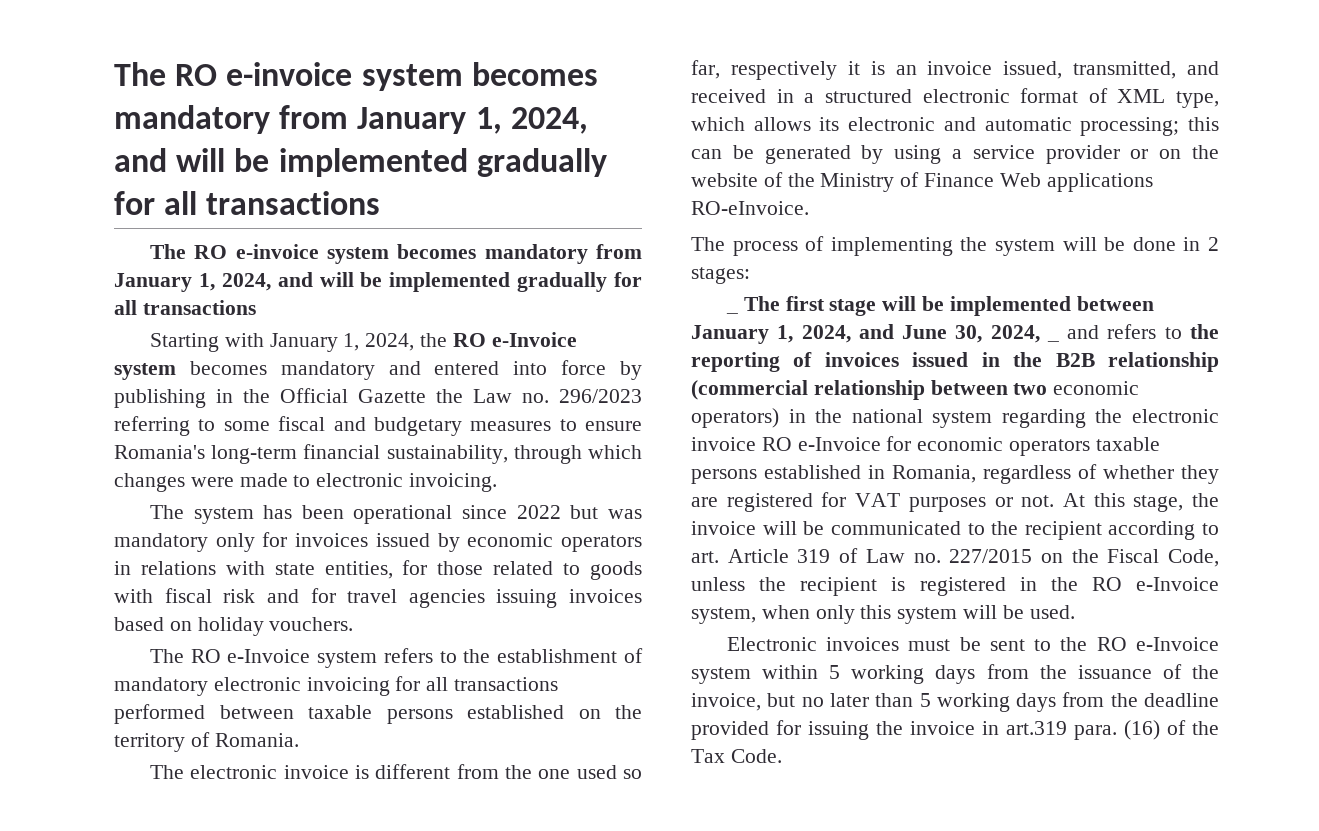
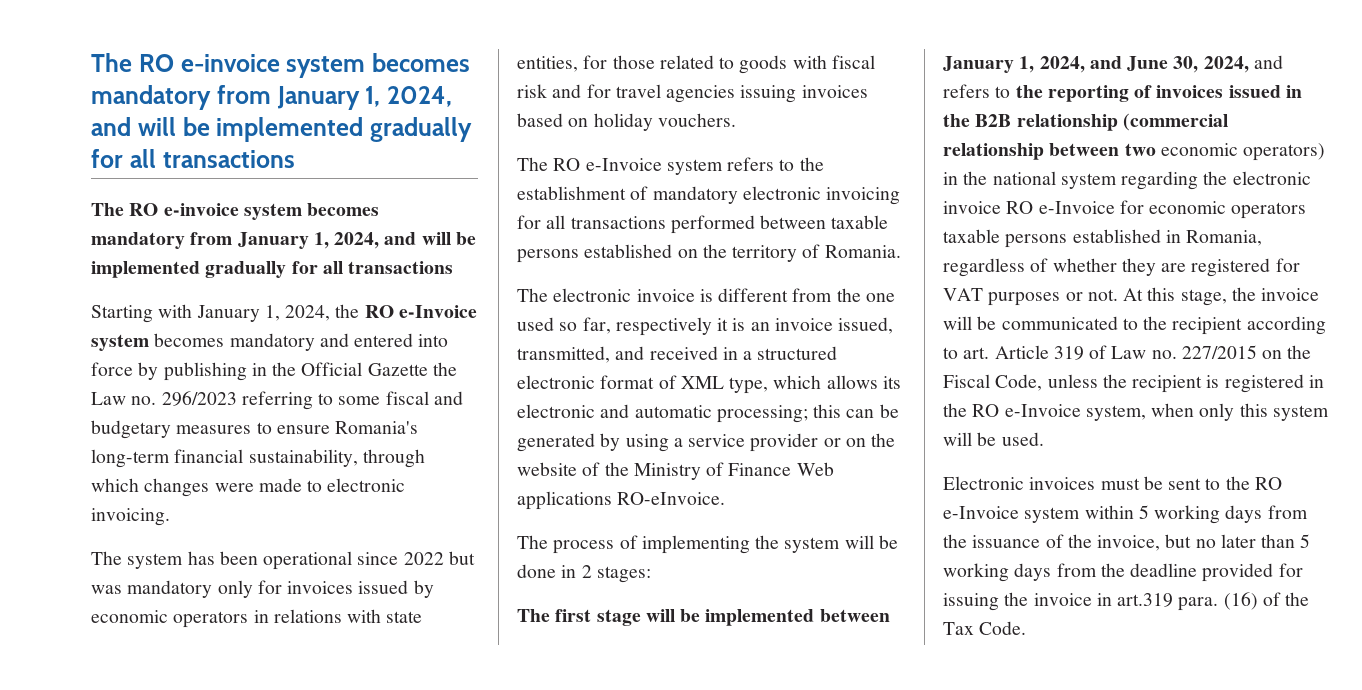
- _ The first stage will be implemented between January 1, 2024, and June 30, 2024, _ and refers to the reporting of invoices issued in the B2B relationship (commercial relationship between two economic operators) in the national system regarding the electronic invoice RO e-Invoice for economic operators taxable persons established in Romania, regardless of whether they are registered for VAT purposes or not.
+ The first stage will be implemented between January 1, 2024, and June 30, 2024, and refers to the reporting of invoices issued in the B2B relationship (commercial relationship between two economic operators) in the national system regarding the electronic invoice RO e-Invoice for economic operators taxable persons established in Romania, regardless of whether they are registered for VAT purposes or not.

